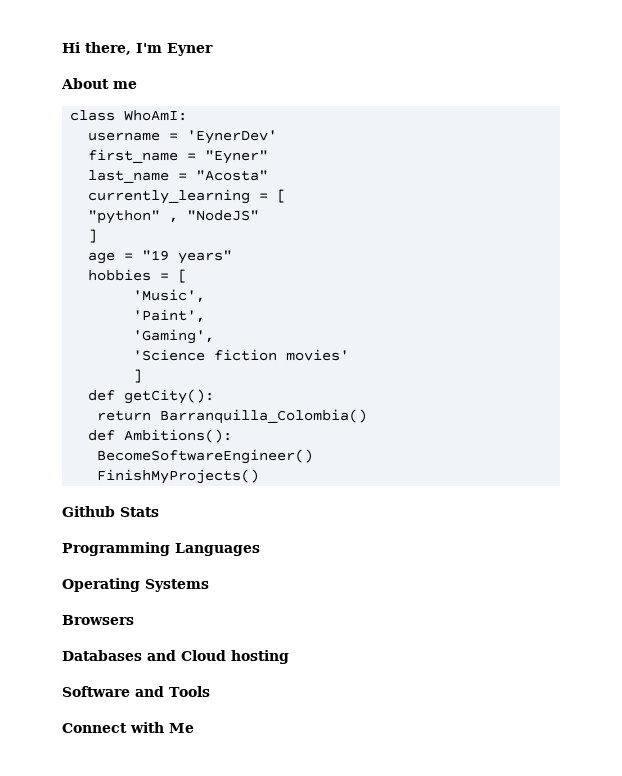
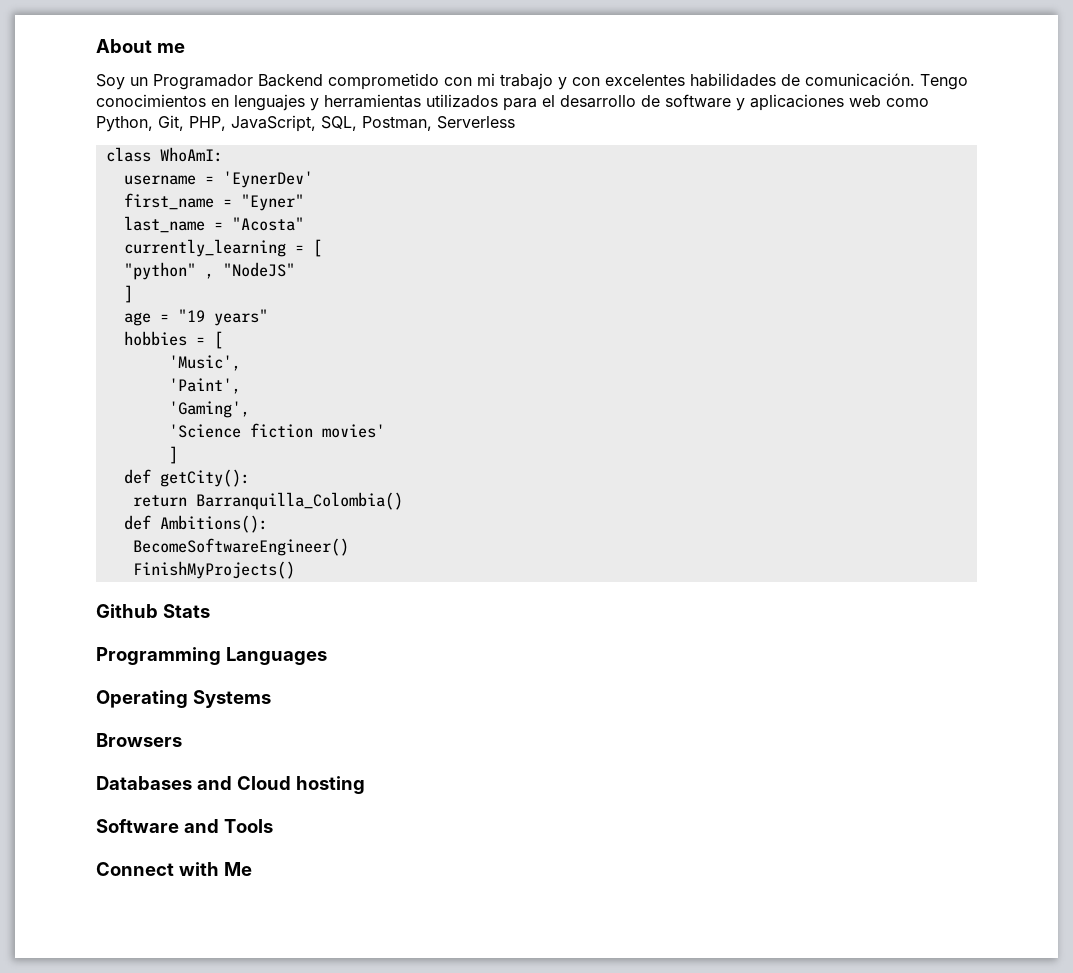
- Hi there, I'm Eyner
  About me
+ Soy un Programador Backend comprometido con mi trabajo y con excelentes habilidades de comunicación. Tengo conocimientos en lenguajes y herramientas utilizados para el desarrollo de software y aplicaciones web como Python, Git, PHP, JavaScript, SQL, Postman, Serverless

